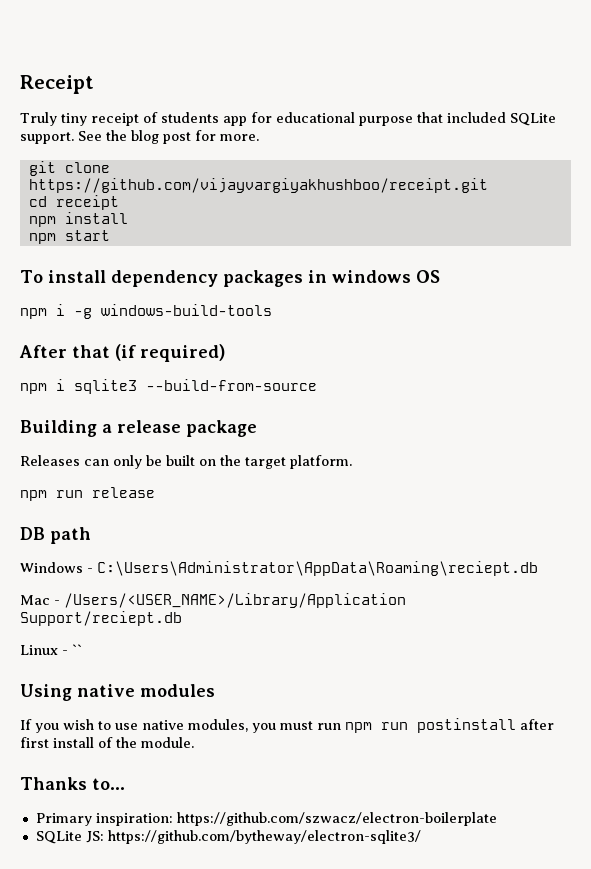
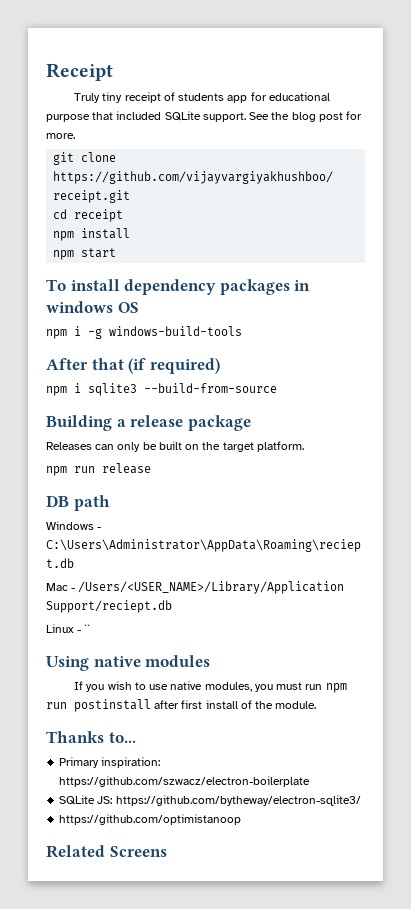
+ https://github.com/optimistanoop
+ Related Screens

